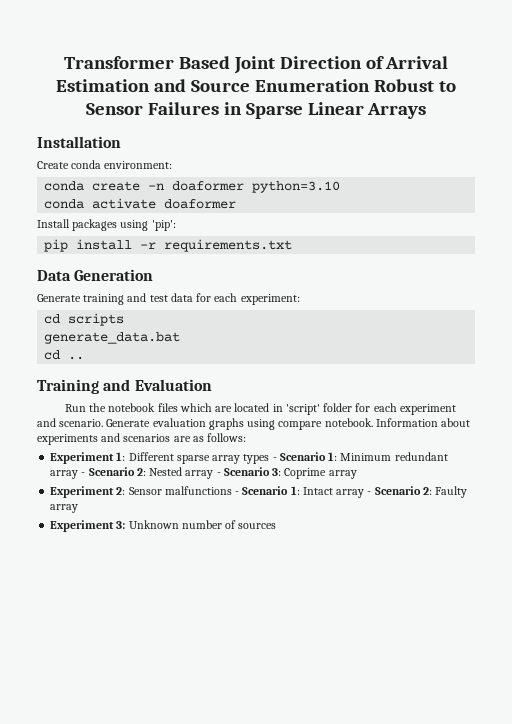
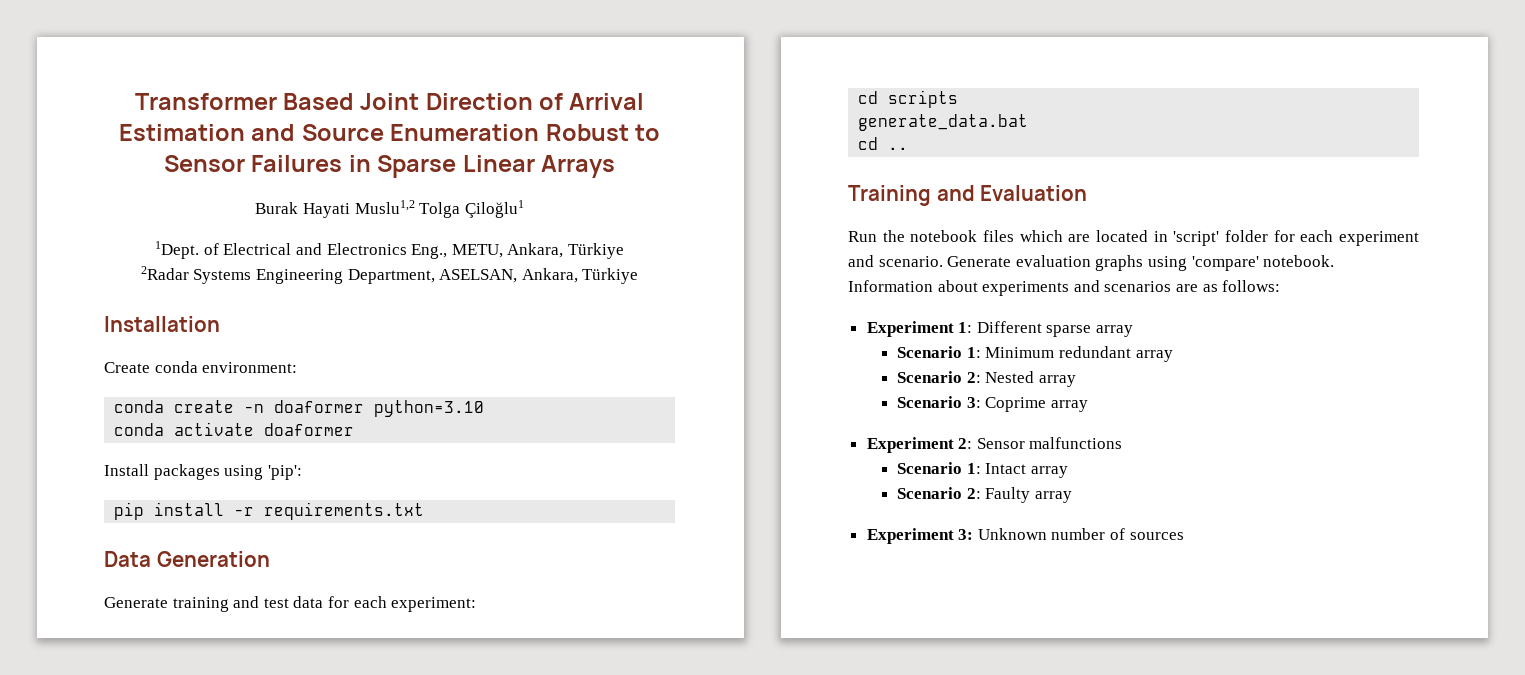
+ Burak Hayati Muslu1,2 Tolga Çiloğlu1
+ 1Dept. of Electrical and Electronics Eng., METU, Ankara, Türkiye
+ 2Radar Systems Engineering Department, ASELSAN, Ankara, Türkiye
- Generate evaluation graphs using compare notebook.
+ Generate evaluation graphs using 'compare' notebook.
- Experiment 1: Different sparse array types - Scenario 1: Minimum redundant array - Scenario 2: Nested array - Scenario 3: Coprime array
+ Experiment 1: Different sparse array
+ Scenario 1: Minimum redundant array
+ Scenario 2: Nested array
+ Scenario 3: Coprime array
- Experiment 2: Sensor malfunctions - Scenario 1: Intact array - Scenario 2: Faulty array
+ Experiment 2: Sensor malfunctions
+ Scenario 1: Intact array
+ Scenario 2: Faulty array

